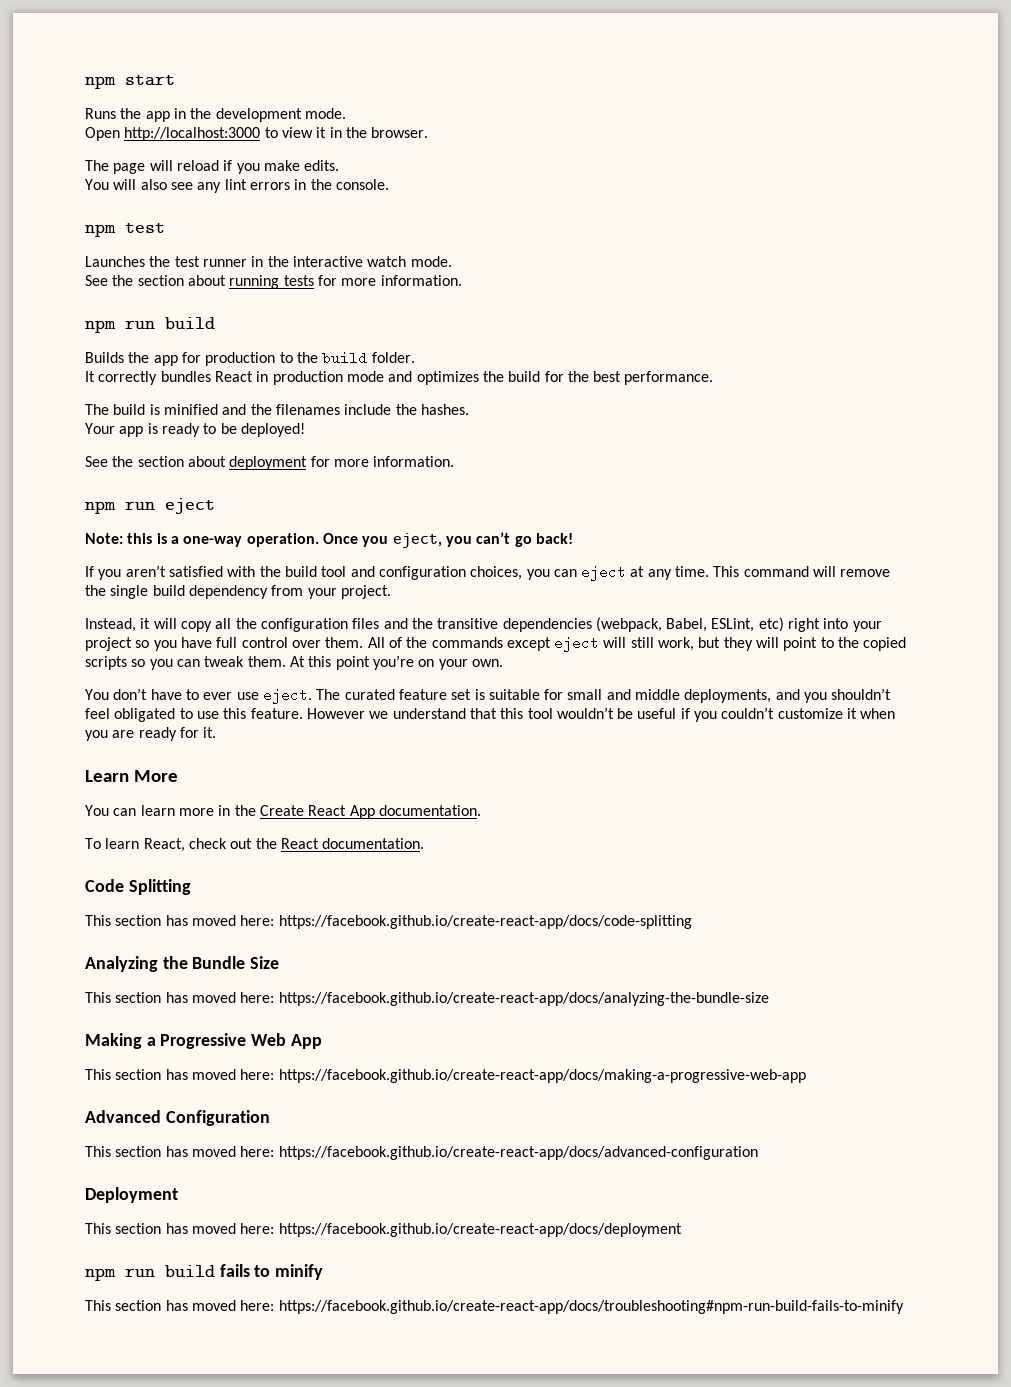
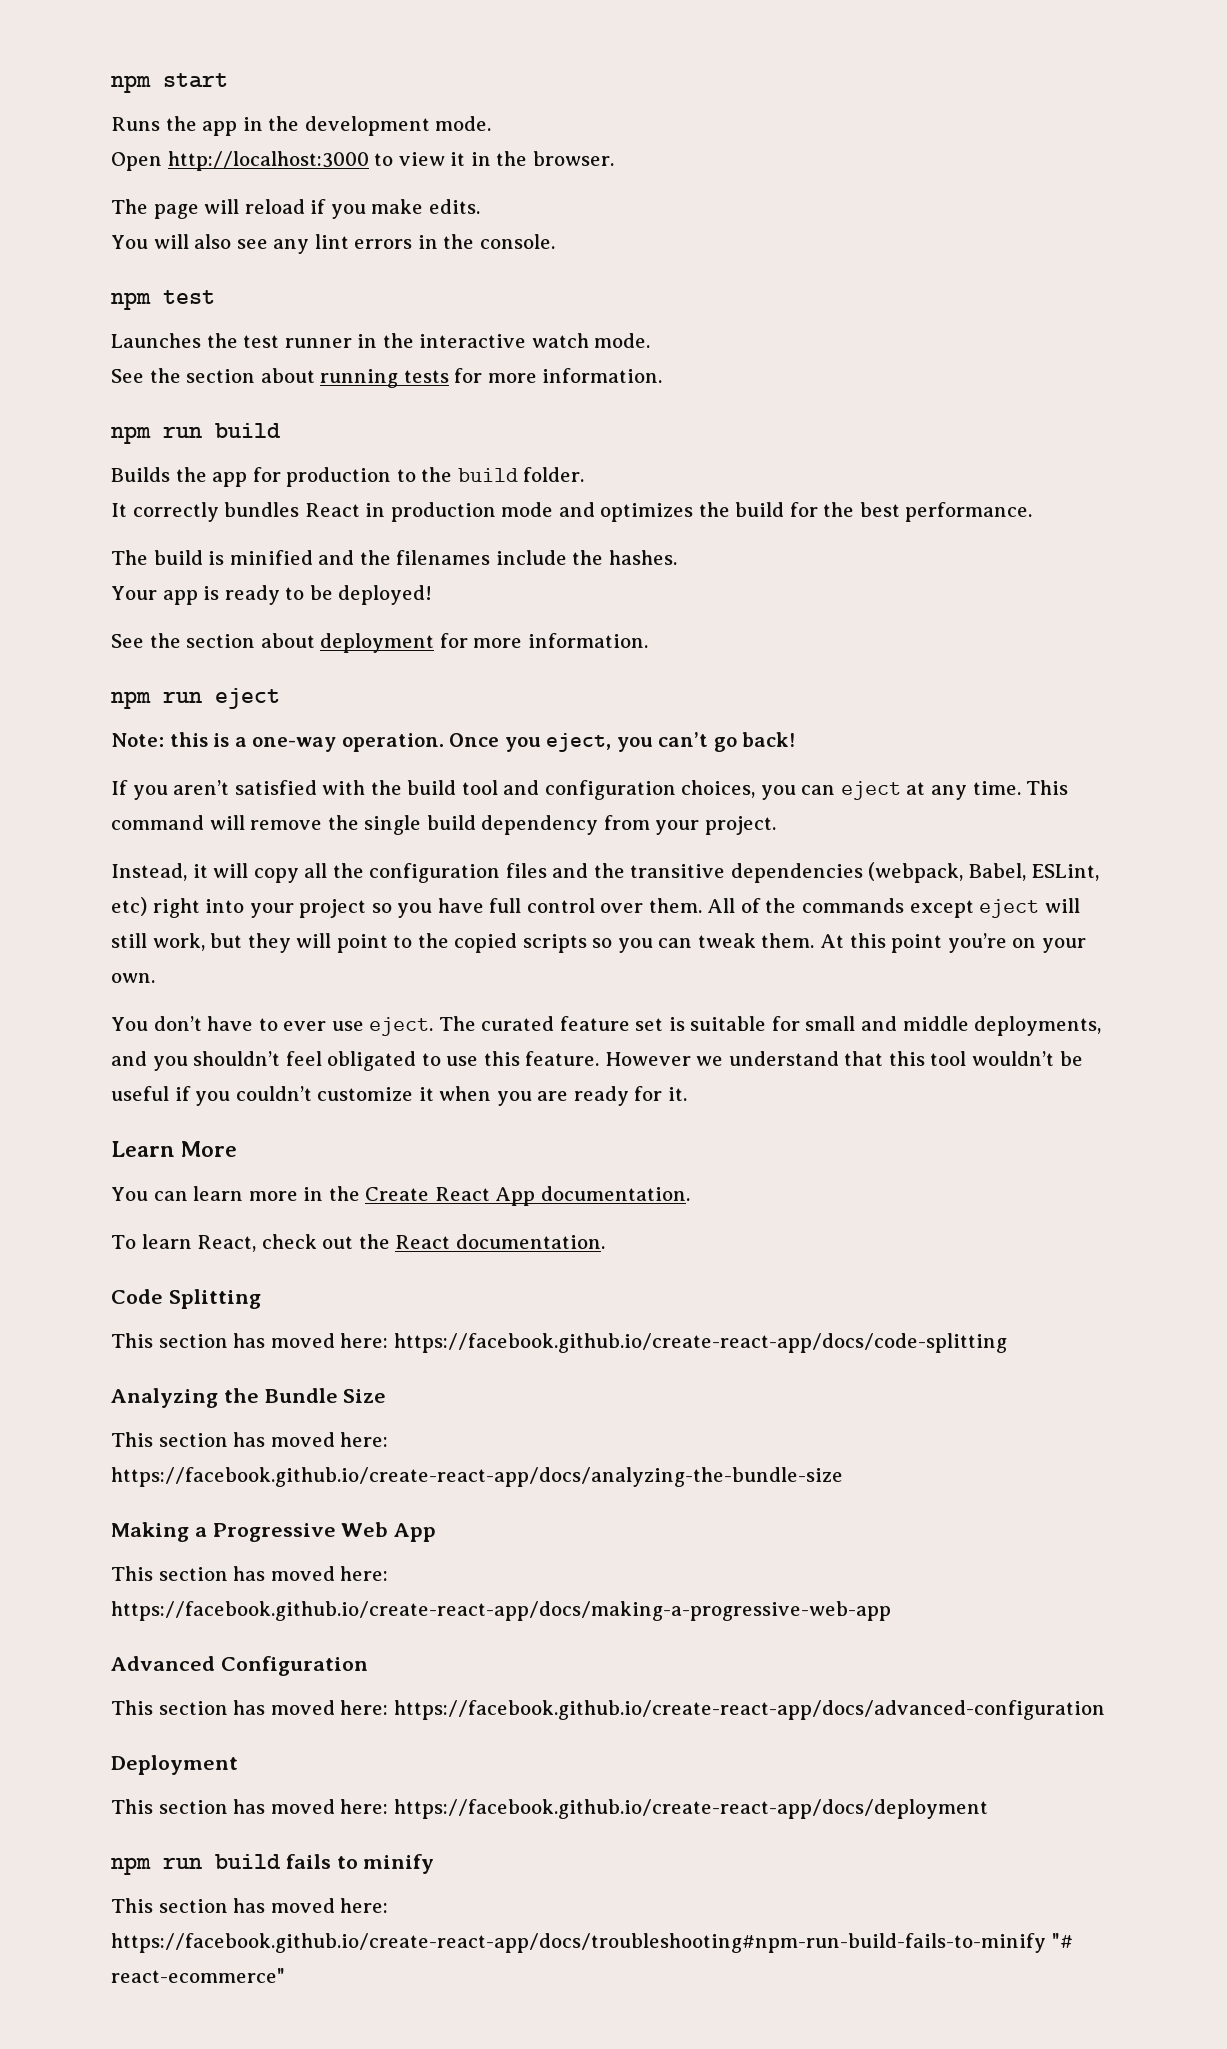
- This section has moved here: https://facebook.github.io/create-react-app/docs/troubleshooting#npm-run-build-fails-to-minify
+ This section has moved here: https://facebook.github.io/create-react-app/docs/troubleshooting#npm-run-build-fails-to-minify "# react-ecommerce"

